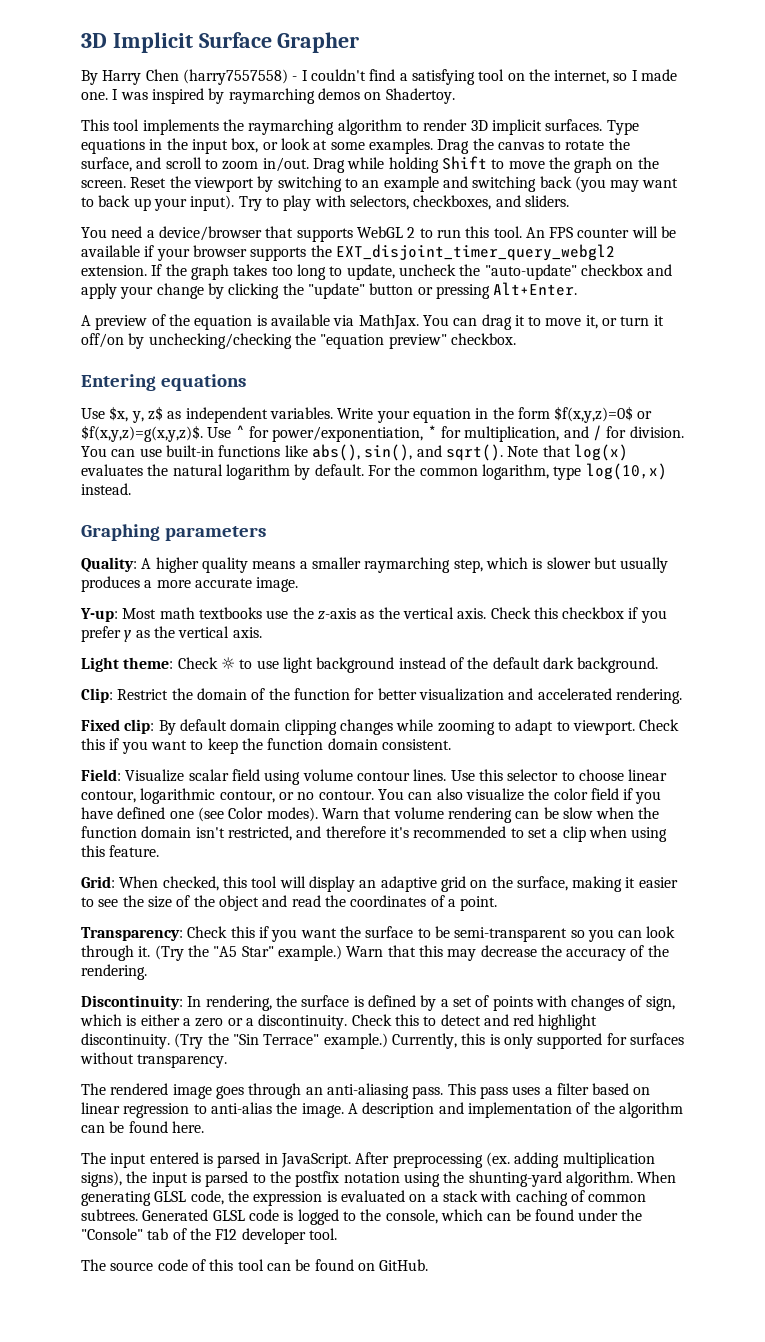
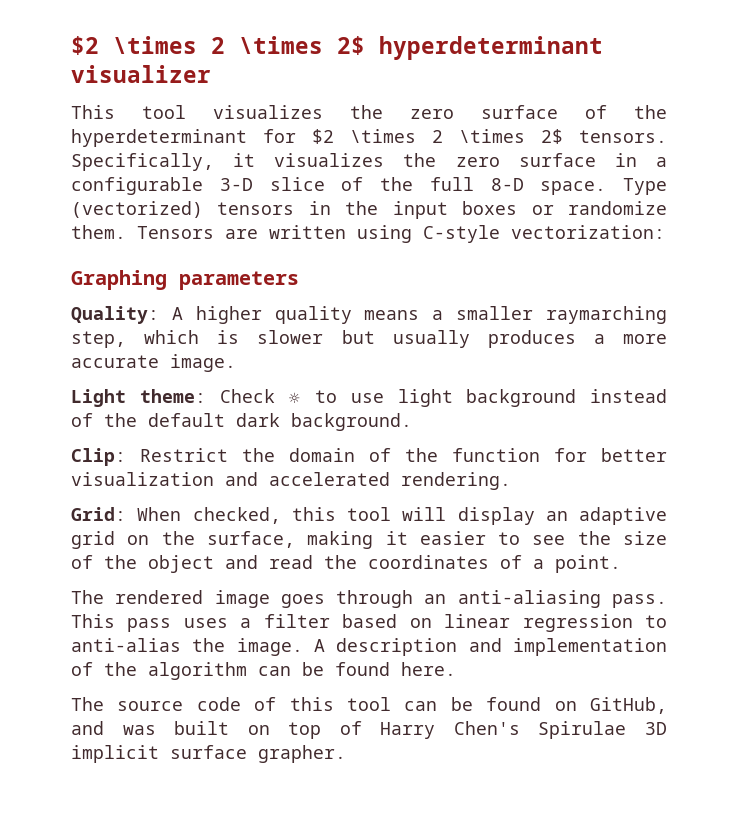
- 3D Implicit Surface Grapher
- By Harry Chen (harry7557558) - I couldn't find a satisfying tool on the internet, so I made one. I was inspired by raymarching demos on Shadertoy.
- This tool implements the raymarching algorithm to render 3D implicit surfaces. Type equations in the input box, or look at some examples. Drag the canvas to rotate the surface, and scroll to zoom in/out. Drag while holding Shift to move the graph on the screen. Reset the viewport by switching to an example and switching back (you may want to back up your input). Try to play with selectors, checkboxes, and sliders.
- You need a device/browser that supports WebGL 2 to run this tool. An FPS counter will be available if your browser supports the EXT_disjoint_timer_query_webgl2 extension. If the graph takes too long to update, uncheck the "auto-update" checkbox and apply your change by clicking the "update" button or pressing Alt+Enter.
- A preview of the equation is available via MathJax. You can drag it to move it, or turn it off/on by unchecking/checking the "equation preview" checkbox.
- Entering equations
- Use $x, y, z$ as independent variables. Write your equation in the form $f(x,y,z)=0$ or $f(x,y,z)=g(x,y,z)$. Use ^ for power/exponentiation, * for multiplication, and / for division. You can use built-in functions like abs(), sin(), and sqrt(). Note that log(x) evaluates the natural logarithm by default. For the common logarithm, type log(10,x) instead.
+ $2 \times 2 \times 2$ hyperdeterminant visualizer
+ This tool visualizes the zero surface of the hyperdeterminant for $2 \times 2 \times 2$ tensors. Specifically, it visualizes the zero surface in a configurable 3-D slice of the full 8-D space. Type (vectorized) tensors in the input boxes or randomize them. Tensors are written using C-style vectorization:
- Y-up: Most math textbooks use the z-axis as the vertical axis. Check this checkbox if you prefer y as the vertical axis.
- Fixed clip: By default domain clipping changes while zooming to adapt to viewport. Check this if you want to keep the function domain consistent.
- Field: Visualize scalar field using volume contour lines. Use this selector to choose linear contour, logarithmic contour, or no contour. You can also visualize the color field if you have defined one (see Color modes). Warn that volume rendering can be slow when the function domain isn't restricted, and therefore it's recommended to set a clip when using this feature.
- Transparency: Check this if you want the surface to be semi-transparent so you can look through it. (Try the "A5 Star" example.) Warn that this may decrease the accuracy of the rendering.
- Discontinuity: In rendering, the surface is defined by a set of points with changes of sign, which is either a zero or a discontinuity. Check this to detect and red highlight discontinuity. (Try the "Sin Terrace" example.) Currently, this is only supported for surfaces without transparency.
- The input entered is parsed in JavaScript. After preprocessing (ex. adding multiplication signs), the input is parsed to the postfix notation using the shunting-yard algorithm. When generating GLSL code, the expression is evaluated on a stack with caching of common subtrees. Generated GLSL code is logged to the console, which can be found under the "Console" tab of the F12 developer tool.
- The source code of this tool can be found on GitHub.
+ The source code of this tool can be found on GitHub, and was built on top of Harry Chen's Spirulae 3D implicit surface grapher.

